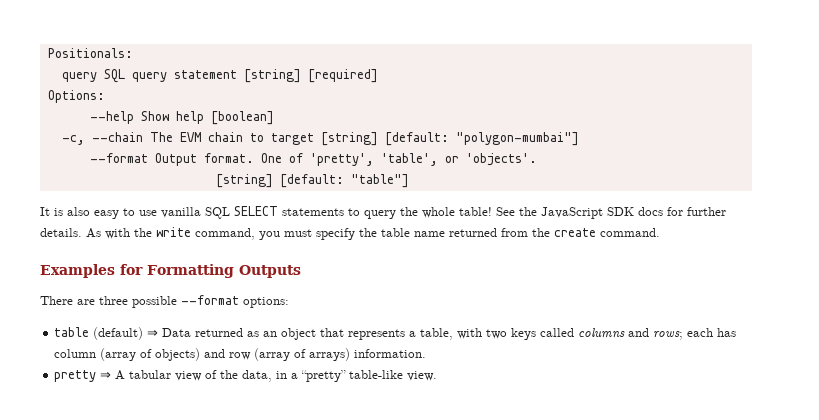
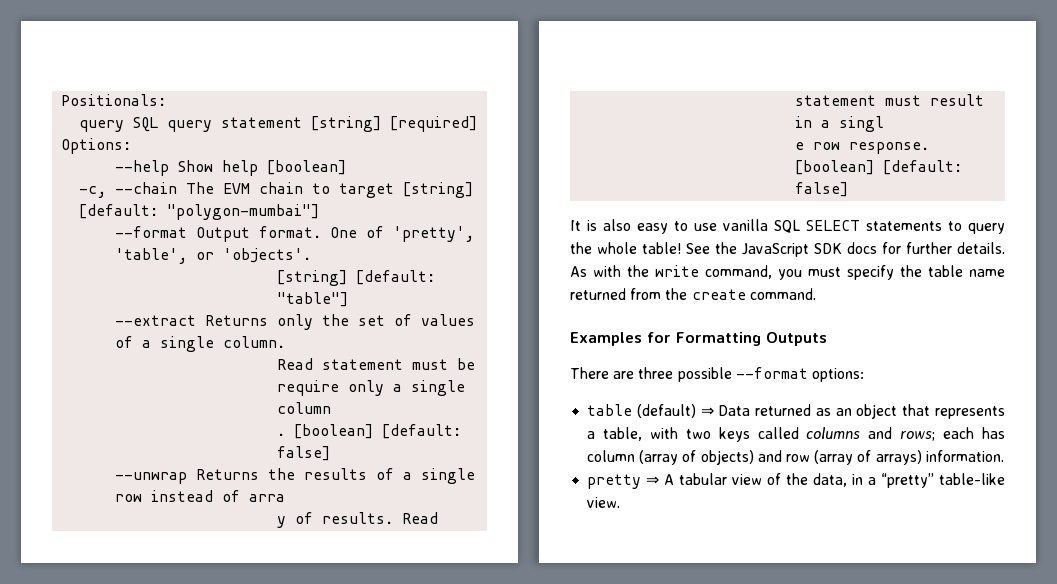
+ --extract Returns only the set of values of a single column.
+ Read statement must be require only a single column
+ . [boolean] [default: false]
+ --unwrap Returns the results of a single row instead of arra
+ y of results. Read statement must result in a singl
+ e row response. [boolean] [default: false]

